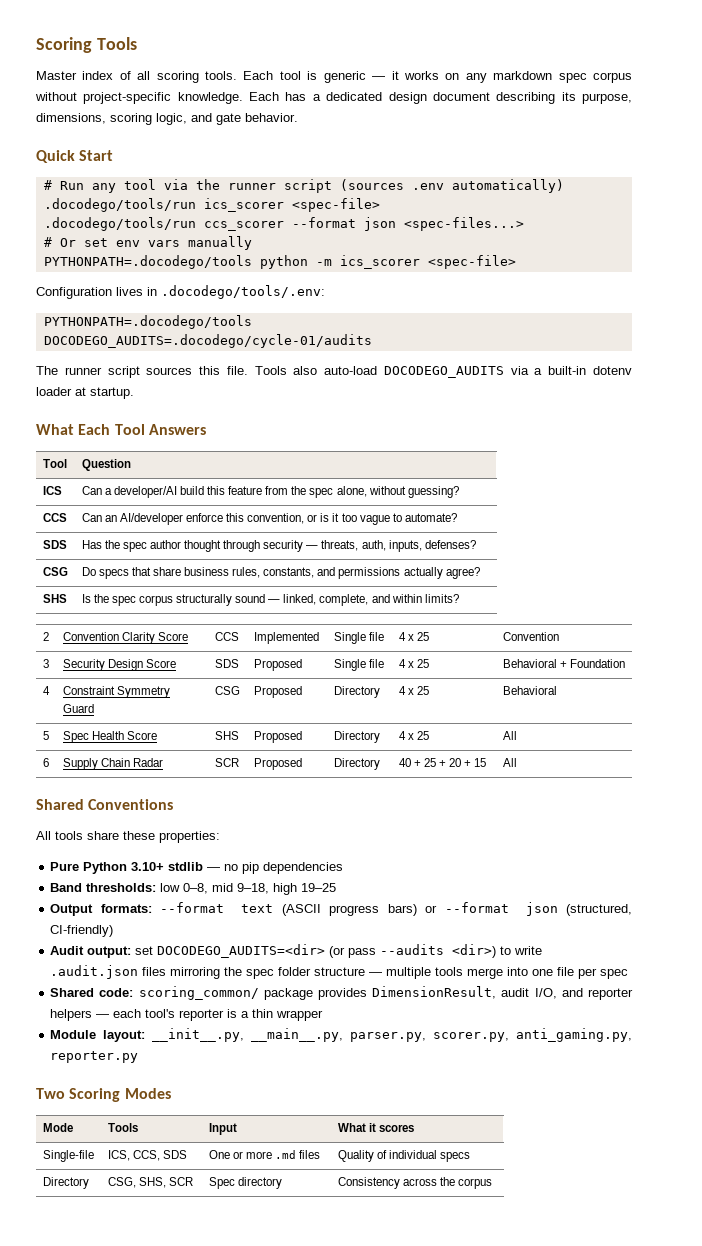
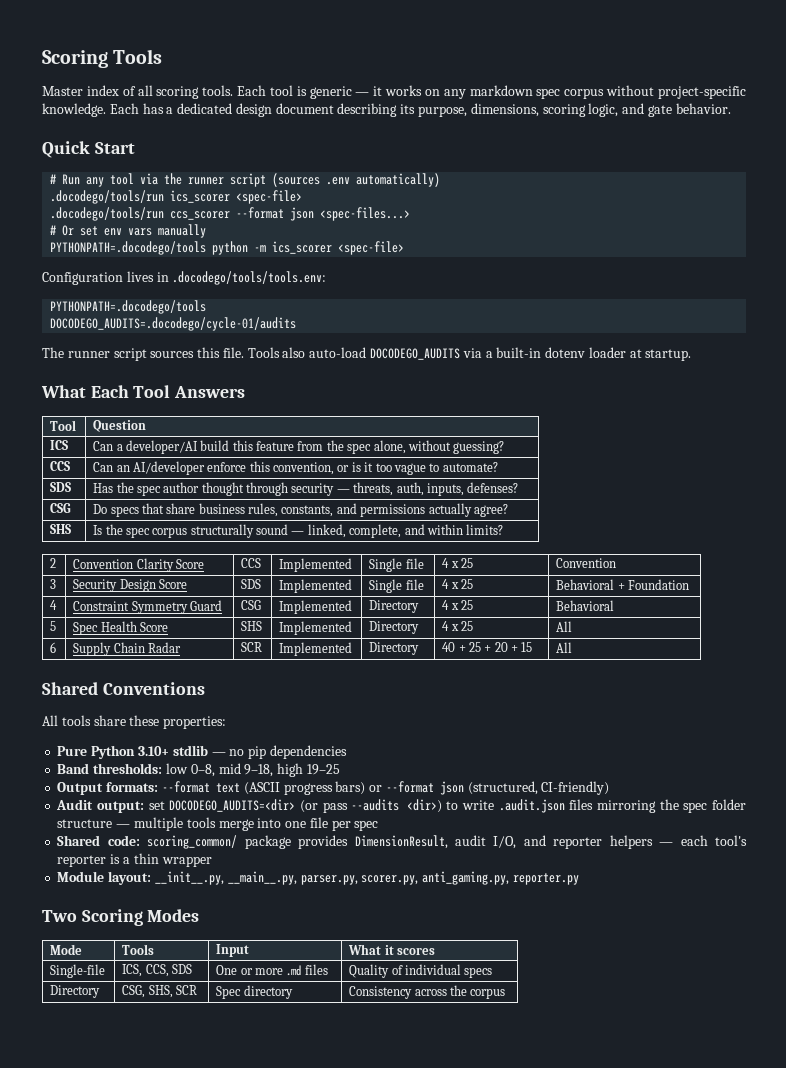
- Configuration lives in .docodego/tools/.env:
+ Configuration lives in .docodego/tools/tools.env:
- 3 | Security Design Score | SDS | Proposed | Single file | 4 x 25 | Behavioral + Foundation
+ 3 | Security Design Score | SDS | Implemented | Single file | 4 x 25 | Behavioral + Foundation
- 4 | Constraint Symmetry Guard | CSG | Proposed | Directory | 4 x 25 | Behavioral
+ 4 | Constraint Symmetry Guard | CSG | Implemented | Directory | 4 x 25 | Behavioral
- 5 | Spec Health Score | SHS | Proposed | Directory | 4 x 25 | All
+ 5 | Spec Health Score | SHS | Implemented | Directory | 4 x 25 | All
- 6 | Supply Chain Radar | SCR | Proposed | Directory | 40 + 25 + 20 + 15 | All
+ 6 | Supply Chain Radar | SCR | Implemented | Directory | 40 + 25 + 20 + 15 | All

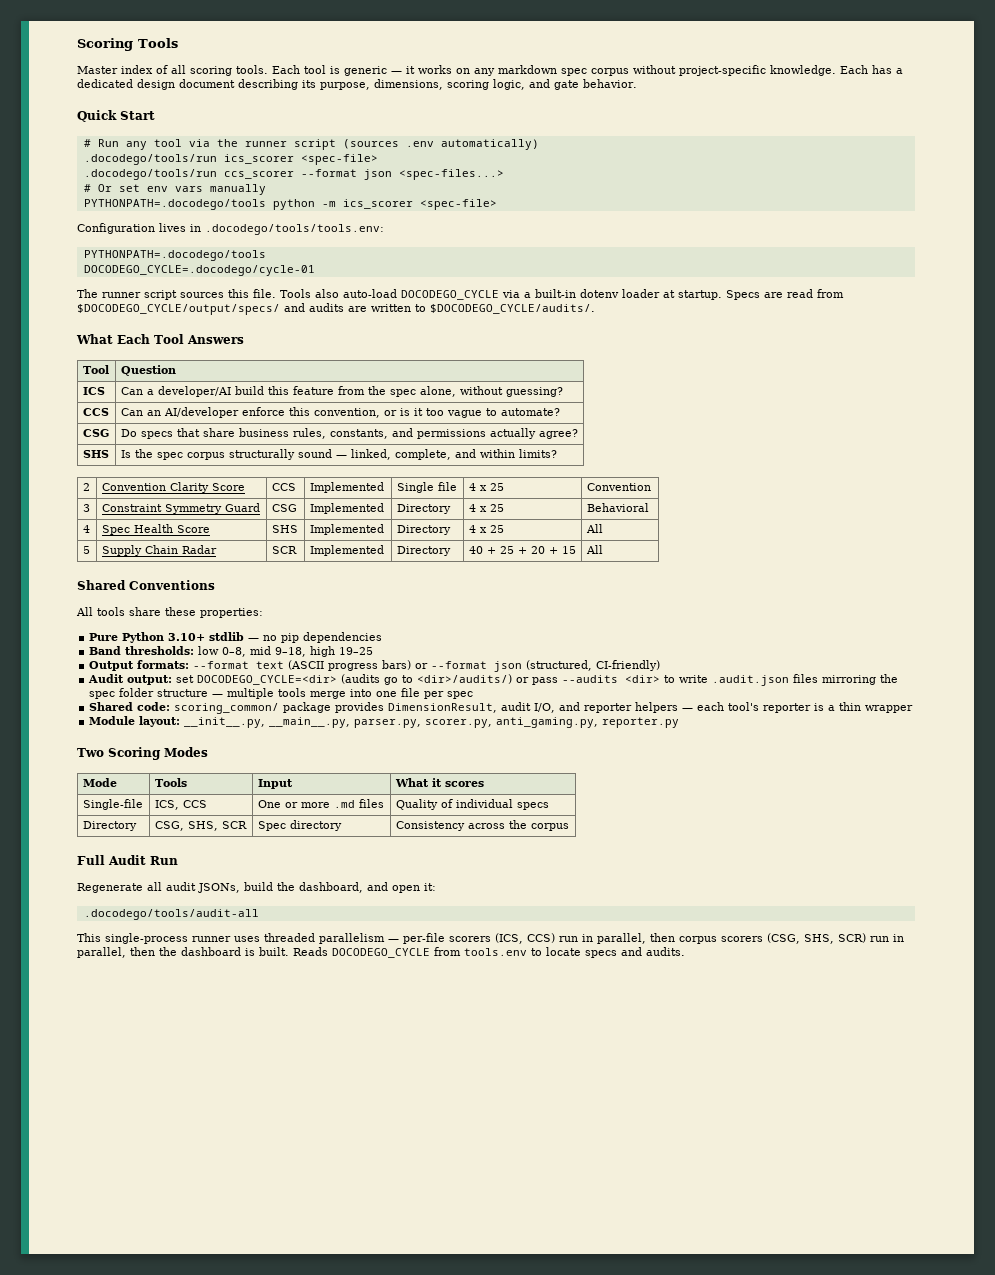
- DOCODEGO_AUDITS=.docodego/cycle-01/audits
+ DOCODEGO_CYCLE=.docodego/cycle-01
- Tools also auto-load DOCODEGO_AUDITS via a built-in dotenv loader at startup.
+ Tools also auto-load DOCODEGO_CYCLE via a built-in dotenv loader at startup. Specs are read from $DOCODEGO_CYCLE/output/specs/ and audits are written to $DOCODEGO_CYCLE/audits/.
- SDS | Has the spec author thought through security — threats, auth, inputs, defenses?
- 3 | Security Design Score | SDS | Implemented | Single file | 4 x 25 | Behavioral + Foundation
- 4 | Constraint Symmetry Guard | CSG | Implemented | Directory | 4 x 25 | Behavioral
+ 3 | Constraint Symmetry Guard | CSG | Implemented | Directory | 4 x 25 | Behavioral
- 5 | Spec Health Score | SHS | Implemented | Directory | 4 x 25 | All
+ 4 | Spec Health Score | SHS | Implemented | Directory | 4 x 25 | All
- 6 | Supply Chain Radar | SCR | Implemented | Directory | 40 + 25 + 20 + 15 | All
+ 5 | Supply Chain Radar | SCR | Implemented | Directory | 40 + 25 + 20 + 15 | All
- Audit output: set DOCODEGO_AUDITS=<dir> (or pass --audits <dir>) to write .audit.json files mirroring the spec folder structure — multiple tools merge into one file per spec
+ Audit output: set DOCODEGO_CYCLE=<dir> (audits go to <dir>/audits/) or pass --audits <dir> to write .audit.json files mirroring the spec folder structure — multiple tools merge into one file per spec
- Single-file | ICS, CCS, SDS | One or more .md files | Quality of individual specs
+ Single-file | ICS, CCS | One or more .md files | Quality of individual specs
+ Full Audit Run
+ Regenerate all audit JSONs, build the dashboard, and open it:
+ .docodego/tools/audit-all
+ This single-process runner uses threaded parallelism — per-file scorers (ICS, CCS) run in parallel, then corpus scorers (CSG, SHS, SCR) run in parallel, then the dashboard is built. Reads DOCODEGO_CYCLE from tools.env to locate specs and audits.

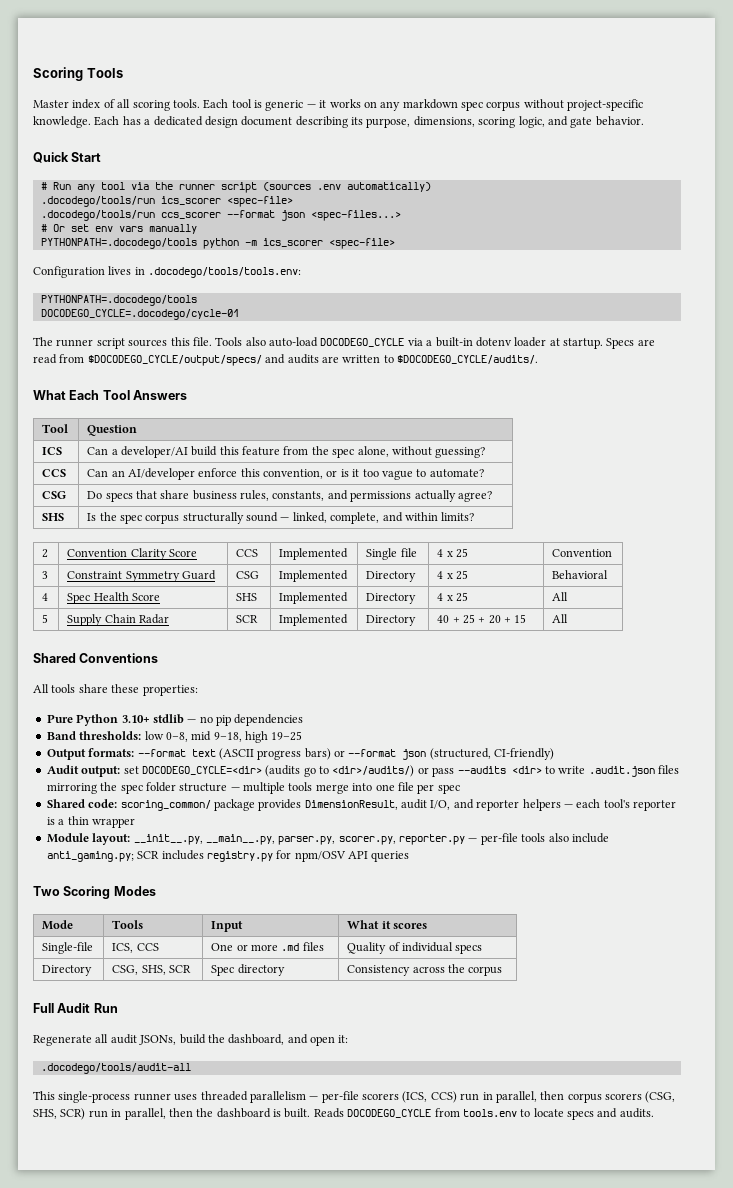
- Module layout: __init__.py, __main__.py, parser.py, scorer.py, anti_gaming.py, reporter.py
+ Module layout: __init__.py, __main__.py, parser.py, scorer.py, reporter.py — per-file tools also include anti_gaming.py; SCR includes registry.py for npm/OSV API queries

